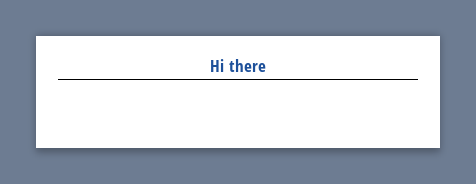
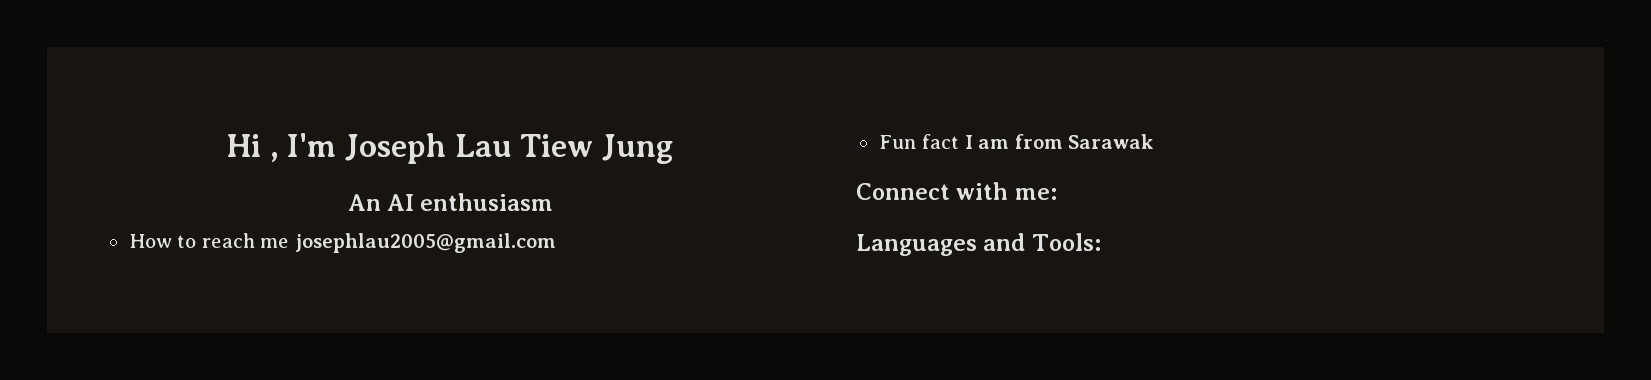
- Hi there
+ Hi , I'm Joseph Lau Tiew Jung
+ An AI enthusiasm
+ How to reach me josephlau2005@gmail.com
+ Fun fact I am from Sarawak
+ Connect with me:
+ Languages and Tools:

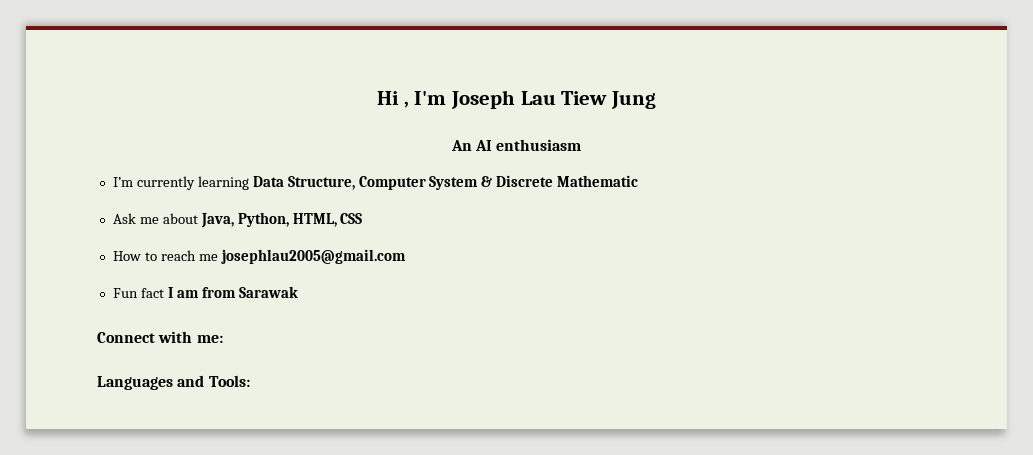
+ I’m currently learning Data Structure, Computer System & Discrete Mathematic
+ Ask me about Java, Python, HTML, CSS

